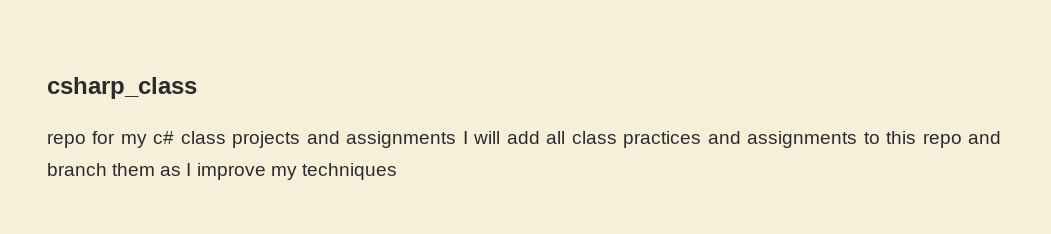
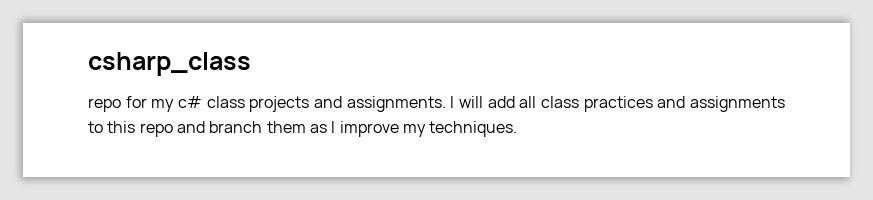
- repo for my c# class projects and assignments I will add all class practices and assignments to this repo and branch them as I improve my techniques
+ repo for my c# class projects and assignments. I will add all class practices and assignments to this repo and branch them as I improve my techniques.

